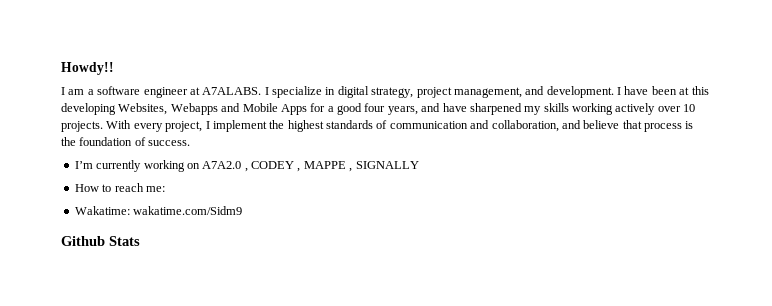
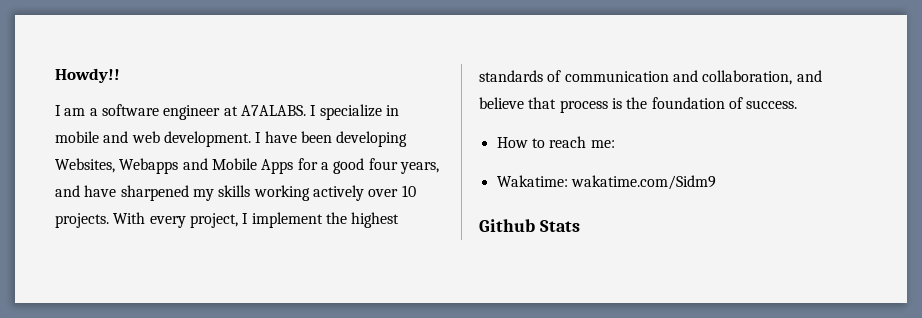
- I specialize in digital strategy, project management, and development.
+ I specialize in mobile and web development.
- I have been at this developing Websites, Webapps and Mobile Apps for a good four years, and have sharpened my skills working actively over 10 projects.
+ I have been developing Websites, Webapps and Mobile Apps for a good four years, and have sharpened my skills working actively over 10 projects.
- I’m currently working on A7A2.0 , CODEY , MAPPE , SIGNALLY

